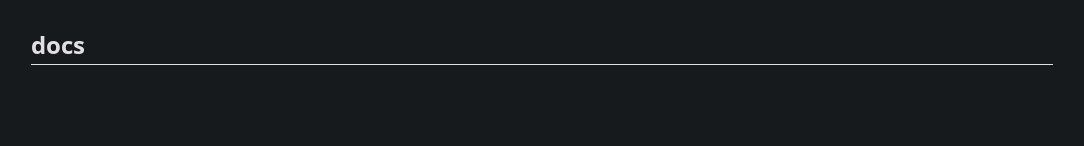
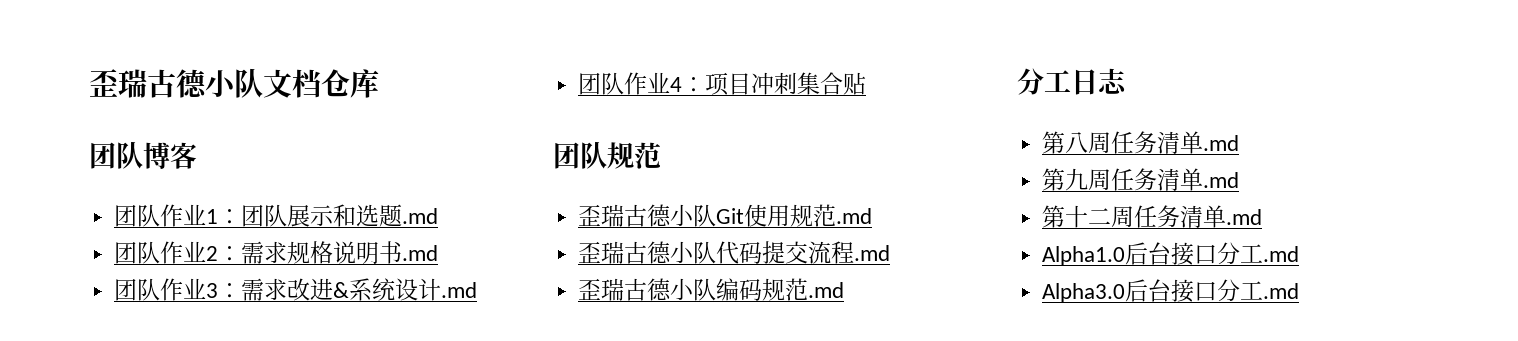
- docs
+ 歪瑞古德小队文档仓库
+ 团队博客
+ 团队作业1：团队展示和选题.md
+ 团队作业2：需求规格说明书.md
+ 团队作业3：需求改进&系统设计.md
+ 团队作业4：项目冲刺集合贴
+ 团队规范
+ 歪瑞古德小队Git使用规范.md
+ 歪瑞古德小队代码提交流程.md
+ 歪瑞古德小队编码规范.md
+ 分工日志
+ 第八周任务清单.md
+ 第九周任务清单.md
+ 第十二周任务清单.md
+ Alpha1.0后台接口分工.md
+ Alpha3.0后台接口分工.md

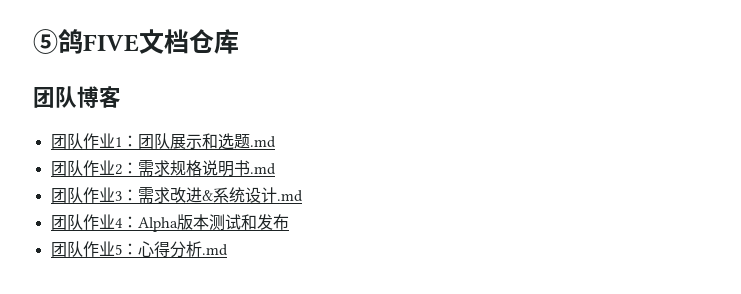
- 歪瑞古德小队文档仓库
+ ⑤鸽FIVE文档仓库
- 团队作业4：项目冲刺集合贴
- 团队规范
- 歪瑞古德小队Git使用规范.md
- 歪瑞古德小队代码提交流程.md
- 歪瑞古德小队编码规范.md
- 分工日志
- 第八周任务清单.md
- 第九周任务清单.md
- 第十二周任务清单.md
- Alpha1.0后台接口分工.md
- Alpha3.0后台接口分工.md
+ 团队作业4：Alpha版本测试和发布
+ 团队作业5：心得分析.md

